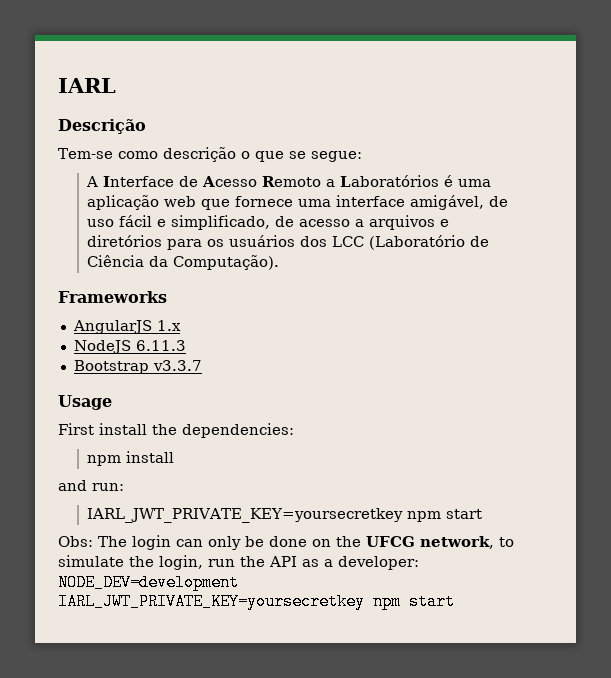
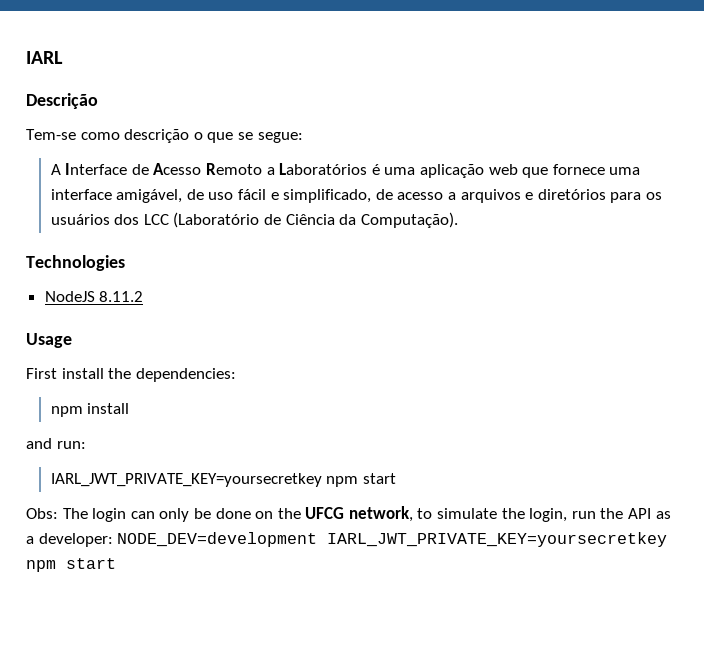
- Frameworks
- AngularJS 1.x
- NodeJS 6.11.3
- Bootstrap v3.3.7
+ Technologies
+ NodeJS 8.11.2

